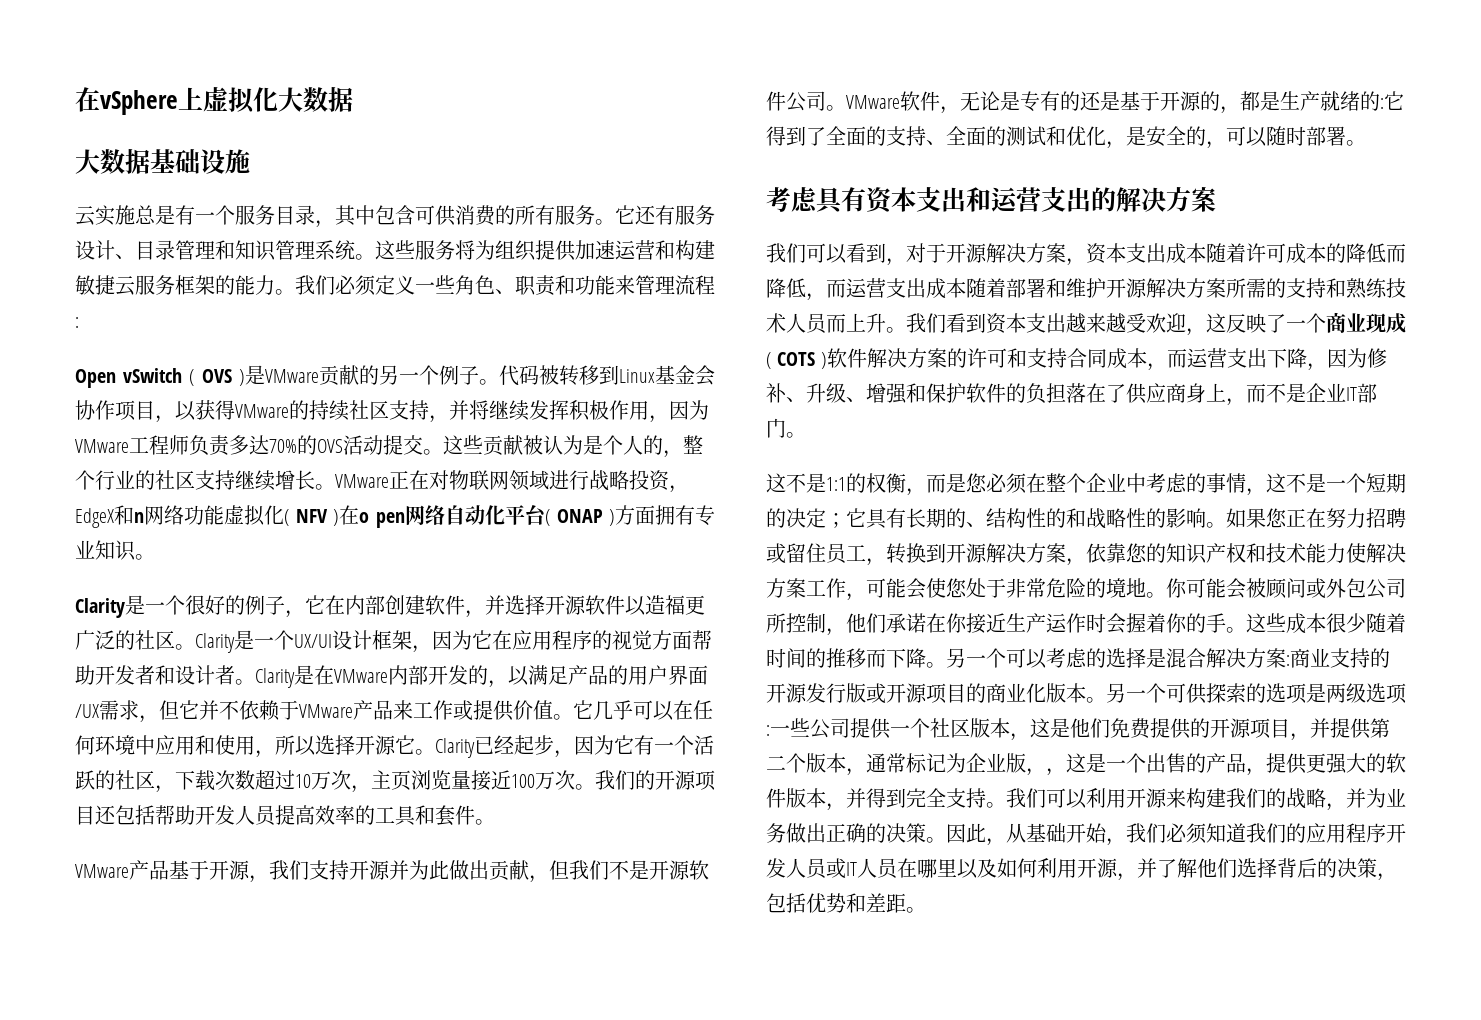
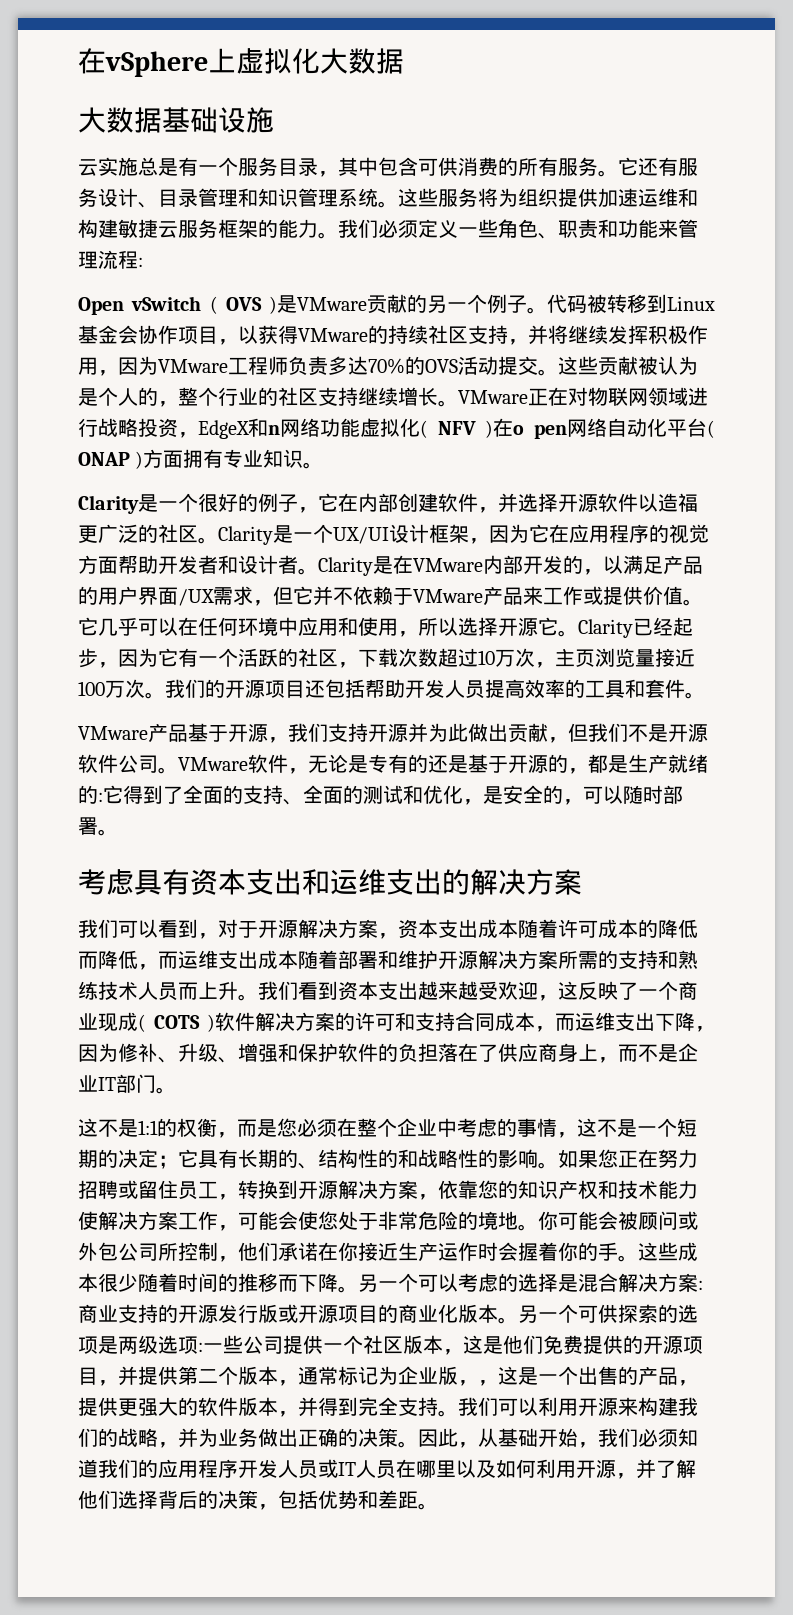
- 这些服务将为组织提供加速运营和构建敏捷云服务框架的能力。
+ 这些服务将为组织提供加速运维和构建敏捷云服务框架的能力。
- 考虑具有资本支出和运营支出的解决方案
+ 考虑具有资本支出和运维支出的解决方案
- 我们可以看到，对于开源解决方案，资本支出成本随着许可成本的降低而降低，而运营支出成本随着部署和维护开源解决方案所需的支持和熟练技术人员而上升。
+ 我们可以看到，对于开源解决方案，资本支出成本随着许可成本的降低而降低，而运维支出成本随着部署和维护开源解决方案所需的支持和熟练技术人员而上升。
- 我们看到资本支出越来越受欢迎，这反映了一个商业现成( COTS )软件解决方案的许可和支持合同成本，而运营支出下降，因为修补、升级、增强和保护软件的负担落在了供应商身上，而不是企业IT部门。
+ 我们看到资本支出越来越受欢迎，这反映了一个商业现成( COTS )软件解决方案的许可和支持合同成本，而运维支出下降，因为修补、升级、增强和保护软件的负担落在了供应商身上，而不是企业IT部门。

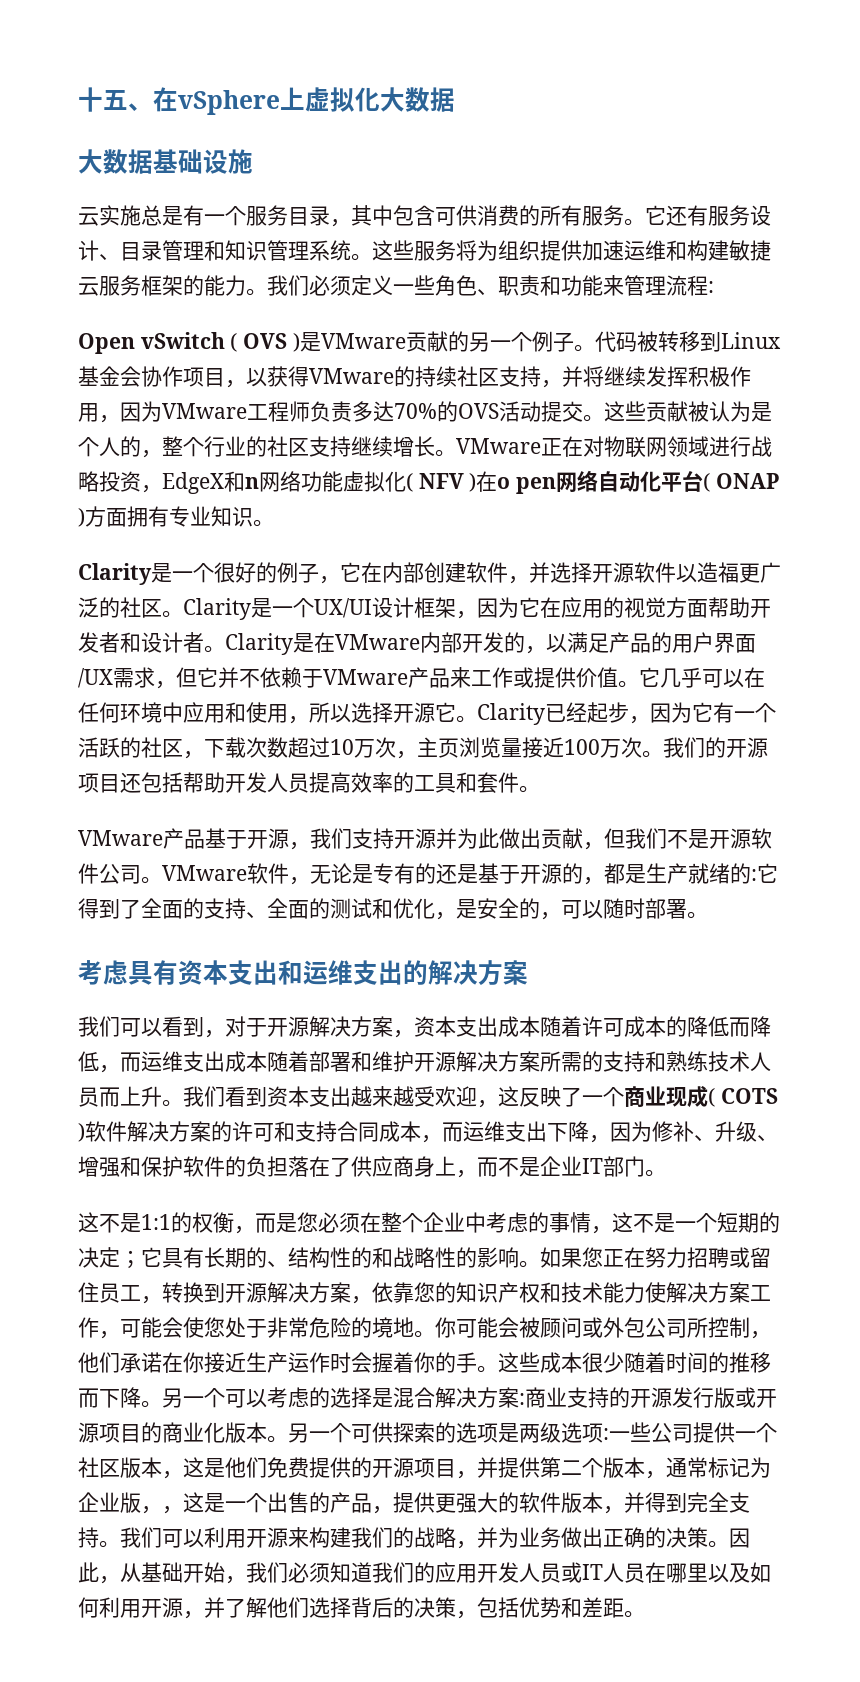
- 在vSphere上虚拟化大数据
+ 十五、在vSphere上虚拟化大数据
- Clarity是一个UX/UI设计框架，因为它在应用程序的视觉方面帮助开发者和设计者。
+ Clarity是一个UX/UI设计框架，因为它在应用的视觉方面帮助开发者和设计者。
- 因此，从基础开始，我们必须知道我们的应用程序开发人员或IT人员在哪里以及如何利用开源，并了解他们选择背后的决策，包括优势和差距。
+ 因此，从基础开始，我们必须知道我们的应用开发人员或IT人员在哪里以及如何利用开源，并了解他们选择背后的决策，包括优势和差距。

